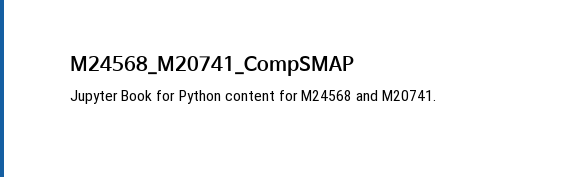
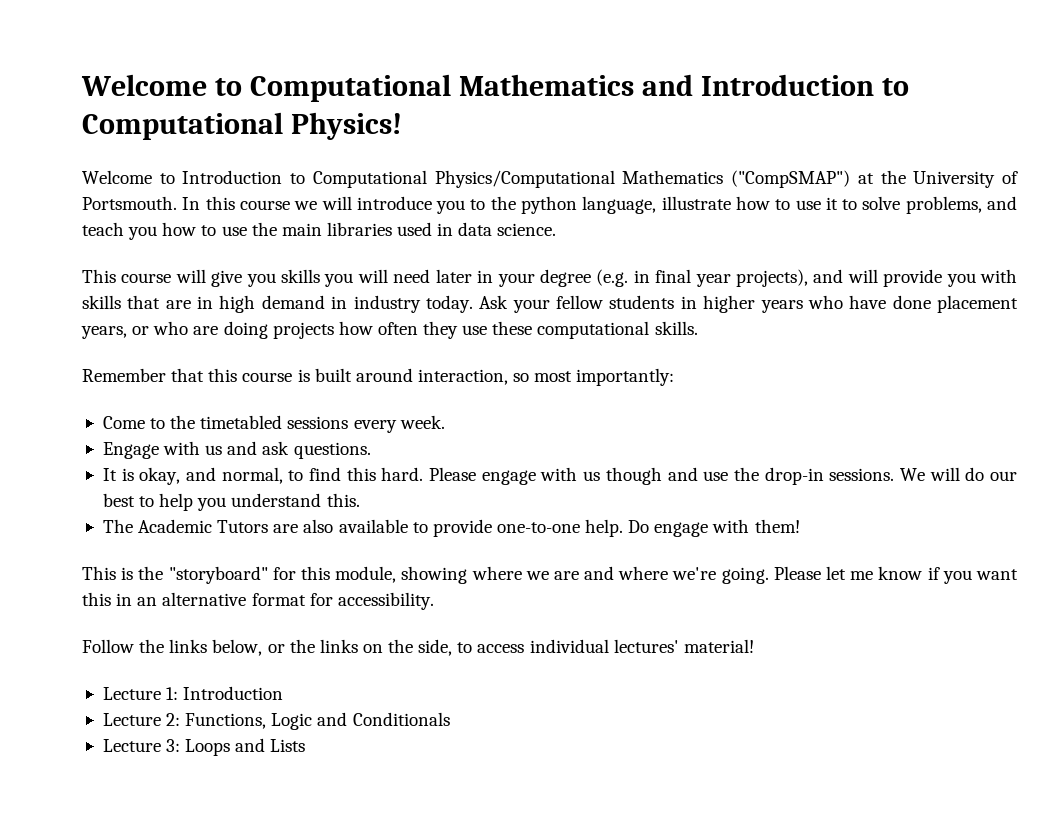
- M24568_M20741_CompSMAP
- Jupyter Book for Python content for M24568 and M20741.
+ Welcome to Computational Mathematics and Introduction to Computational Physics!
+ Welcome to Introduction to Computational Physics/Computational Mathematics ("CompSMAP") at the University of Portsmouth. In this course we will introduce you to the python language, illustrate how to use it to solve problems, and teach you how to use the main libraries used in data science.
+ This course will give you skills you will need later in your degree (e.g. in final year projects), and will provide you with skills that are in high demand in industry today. Ask your fellow students in higher years who have done placement years, or who are doing projects how often they use these computational skills.
+ Remember that this course is built around interaction, so most importantly:
+ Come to the timetabled sessions every week.
+ Engage with us and ask questions.
+ It is okay, and normal, to find this hard. Please engage with us though and use the drop-in sessions. We will do our best to help you understand this.
+ The Academic Tutors are also available to provide one-to-one help. Do engage with them!
+ This is the "storyboard" for this module, showing where we are and where we're going. Please let me know if you want this in an alternative format for accessibility.
+ Follow the links below, or the links on the side, to access individual lectures' material!
+ Lecture 1: Introduction
+ Lecture 2: Functions, Logic and Conditionals
+ Lecture 3: Loops and Lists

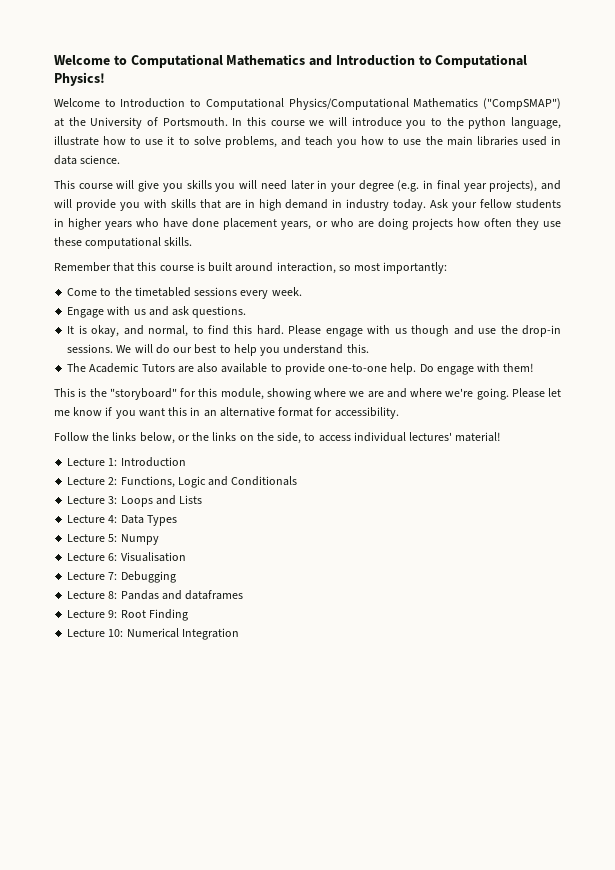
+ Lecture 4: Data Types
+ Lecture 5: Numpy
+ Lecture 6: Visualisation
+ Lecture 7: Debugging
+ Lecture 8: Pandas and dataframes
+ Lecture 9: Root Finding
+ Lecture 10: Numerical Integration

